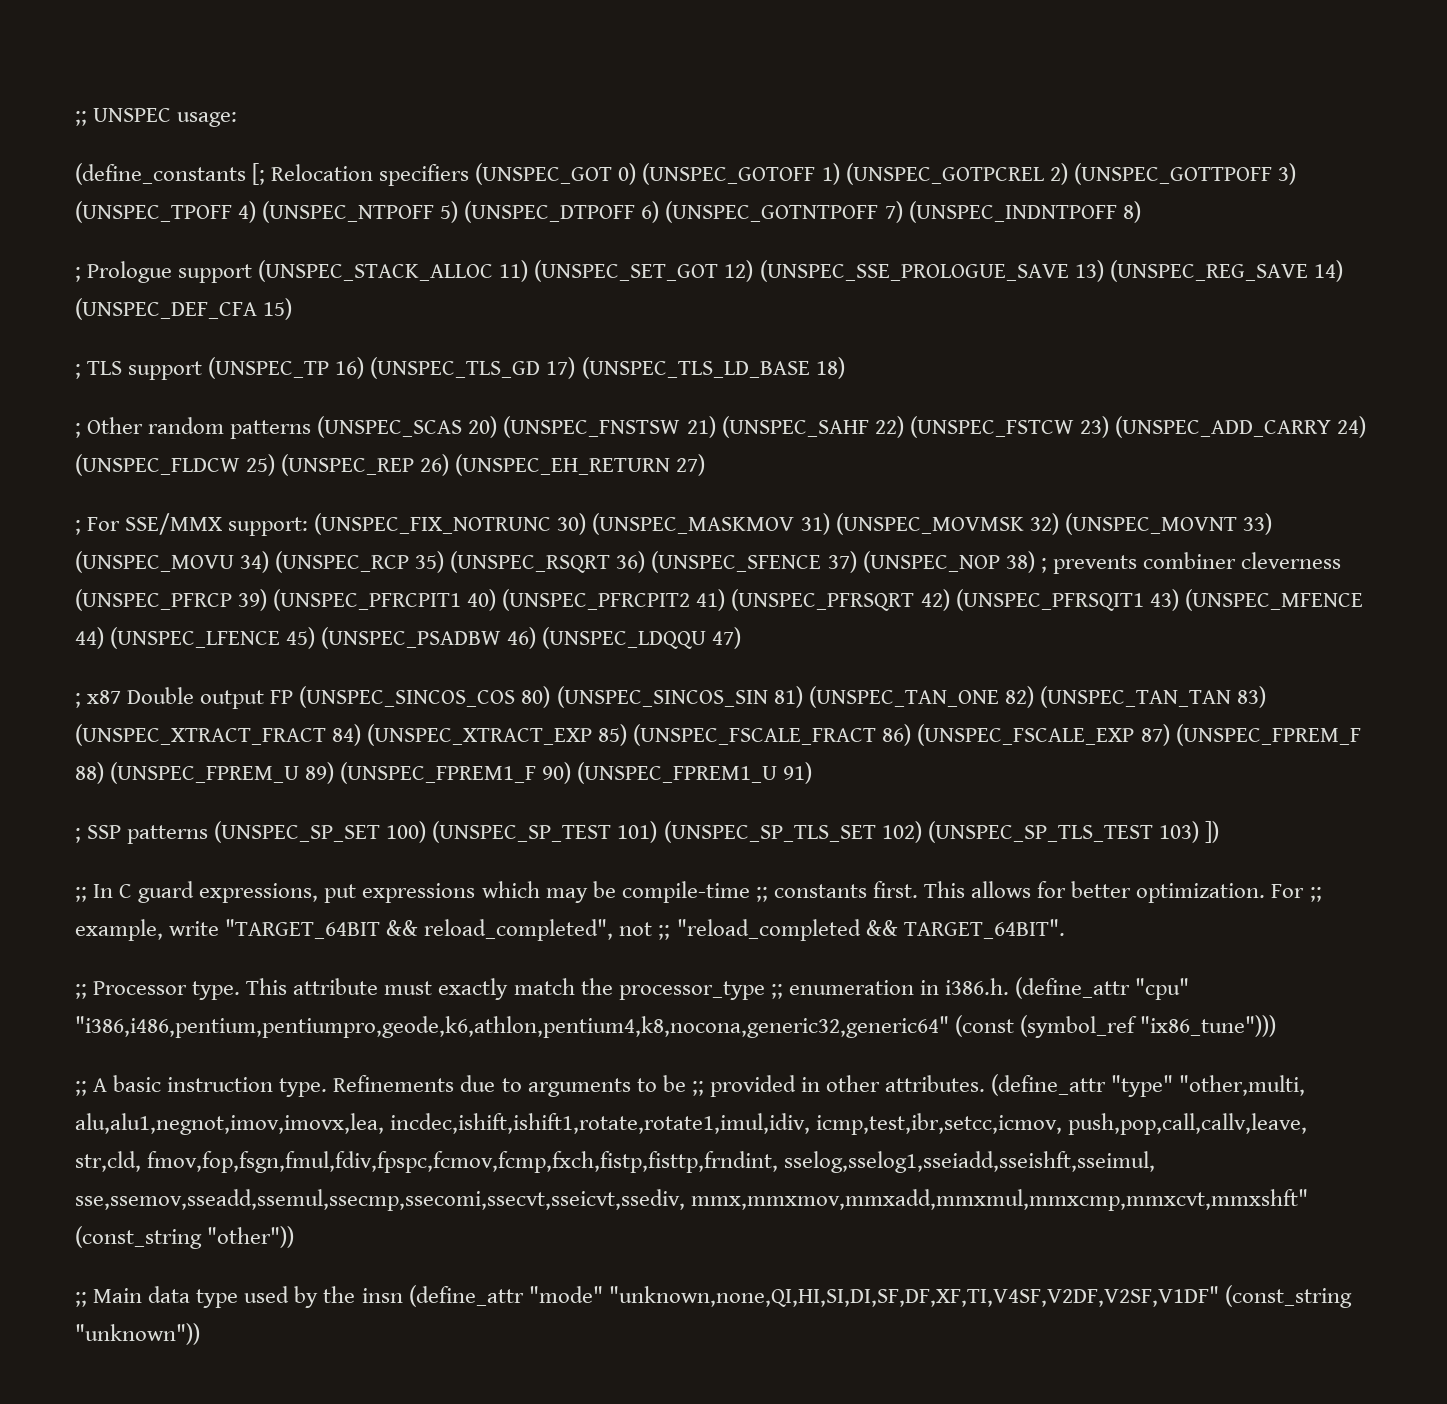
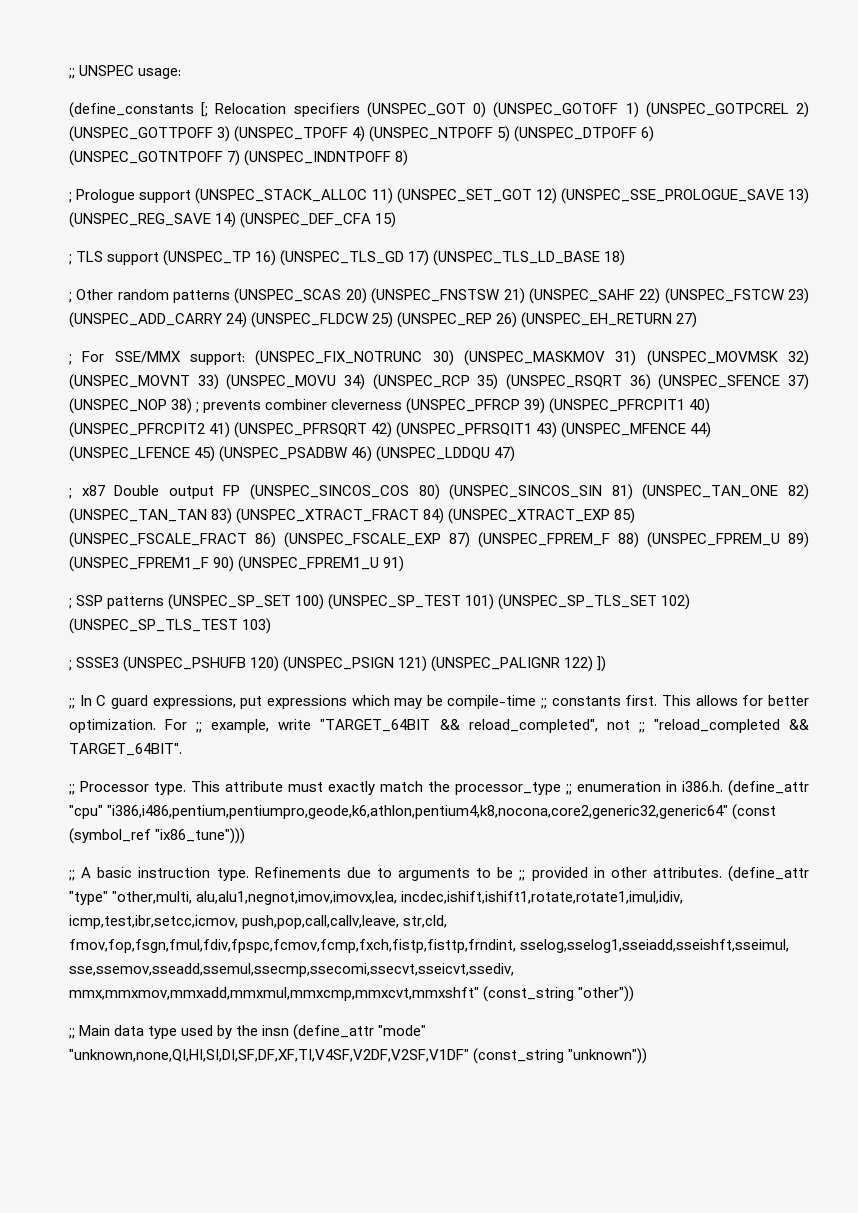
- ; For SSE/MMX support: (UNSPEC_FIX_NOTRUNC 30) (UNSPEC_MASKMOV 31) (UNSPEC_MOVMSK 32) (UNSPEC_MOVNT 33) (UNSPEC_MOVU 34) (UNSPEC_RCP 35) (UNSPEC_RSQRT 36) (UNSPEC_SFENCE 37) (UNSPEC_NOP 38) ; prevents combiner cleverness (UNSPEC_PFRCP 39) (UNSPEC_PFRCPIT1 40) (UNSPEC_PFRCPIT2 41) (UNSPEC_PFRSQRT 42) (UNSPEC_PFRSQIT1 43) (UNSPEC_MFENCE 44) (UNSPEC_LFENCE 45) (UNSPEC_PSADBW 46) (UNSPEC_LDQQU 47)
+ ; For SSE/MMX support: (UNSPEC_FIX_NOTRUNC 30) (UNSPEC_MASKMOV 31) (UNSPEC_MOVMSK 32) (UNSPEC_MOVNT 33) (UNSPEC_MOVU 34) (UNSPEC_RCP 35) (UNSPEC_RSQRT 36) (UNSPEC_SFENCE 37) (UNSPEC_NOP 38) ; prevents combiner cleverness (UNSPEC_PFRCP 39) (UNSPEC_PFRCPIT1 40) (UNSPEC_PFRCPIT2 41) (UNSPEC_PFRSQRT 42) (UNSPEC_PFRSQIT1 43) (UNSPEC_MFENCE 44) (UNSPEC_LFENCE 45) (UNSPEC_PSADBW 46) (UNSPEC_LDDQU 47)
- ; SSP patterns (UNSPEC_SP_SET 100) (UNSPEC_SP_TEST 101) (UNSPEC_SP_TLS_SET 102) (UNSPEC_SP_TLS_TEST 103) ])
+ ; SSP patterns (UNSPEC_SP_SET 100) (UNSPEC_SP_TEST 101) (UNSPEC_SP_TLS_SET 102) (UNSPEC_SP_TLS_TEST 103)
+ ; SSSE3 (UNSPEC_PSHUFB 120) (UNSPEC_PSIGN 121) (UNSPEC_PALIGNR 122) ])
- This attribute must exactly match the processor_type ;; enumeration in i386.h. (define_attr "cpu" "i386,i486,pentium,pentiumpro,geode,k6,athlon,pentium4,k8,nocona,generic32,generic64" (const (symbol_ref "ix86_tune")))
+ This attribute must exactly match the processor_type ;; enumeration in i386.h. (define_attr "cpu" "i386,i486,pentium,pentiumpro,geode,k6,athlon,pentium4,k8,nocona,core2,generic32,generic64" (const (symbol_ref "ix86_tune")))

